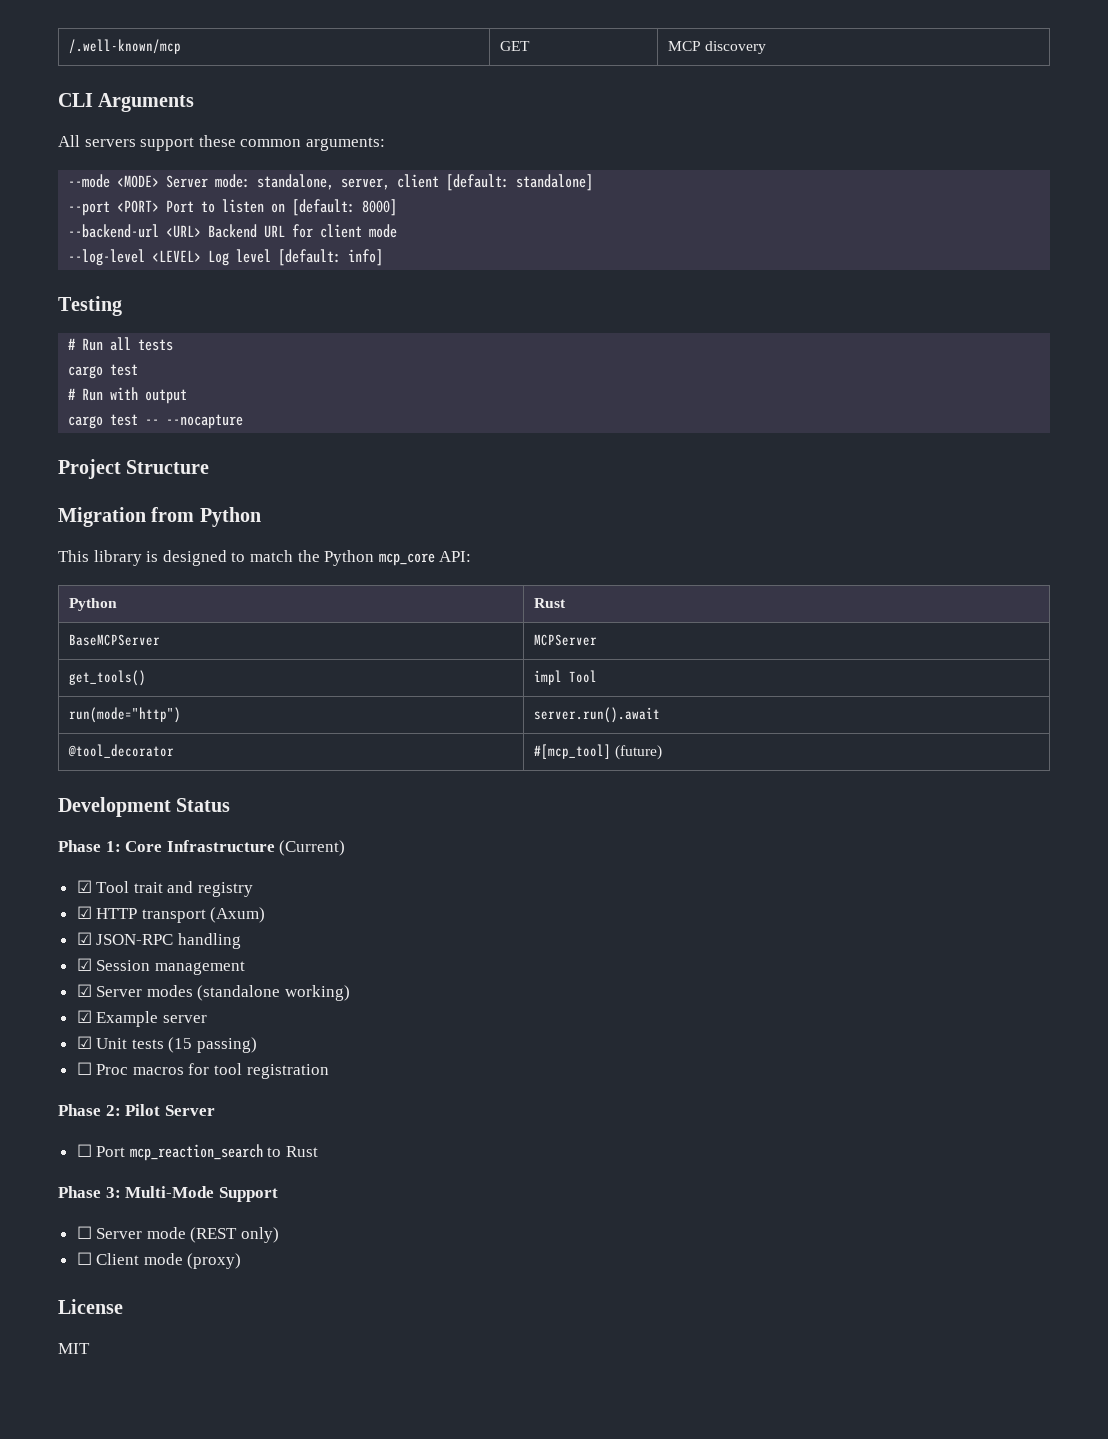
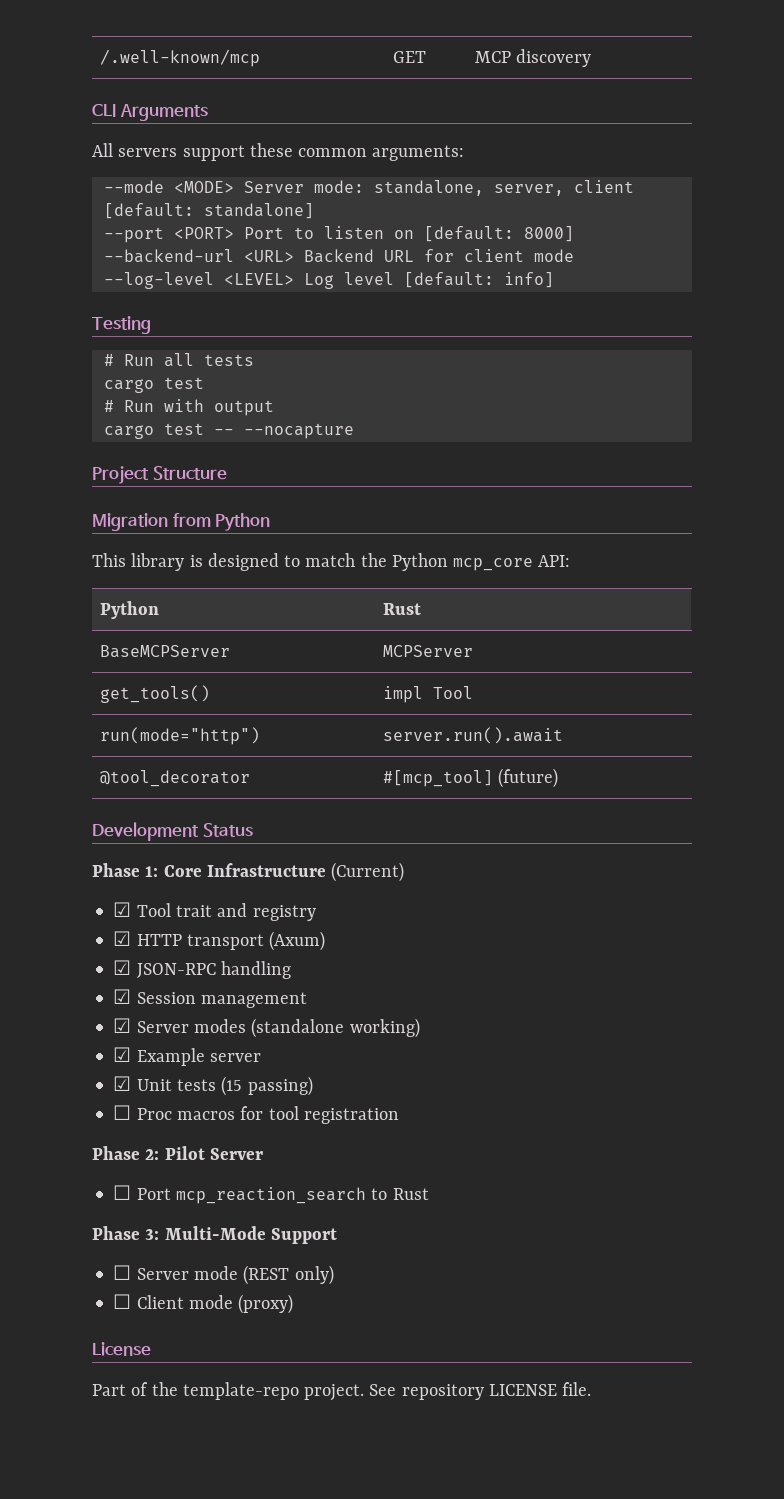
- MIT
+ Part of the template-repo project. See repository LICENSE file.

